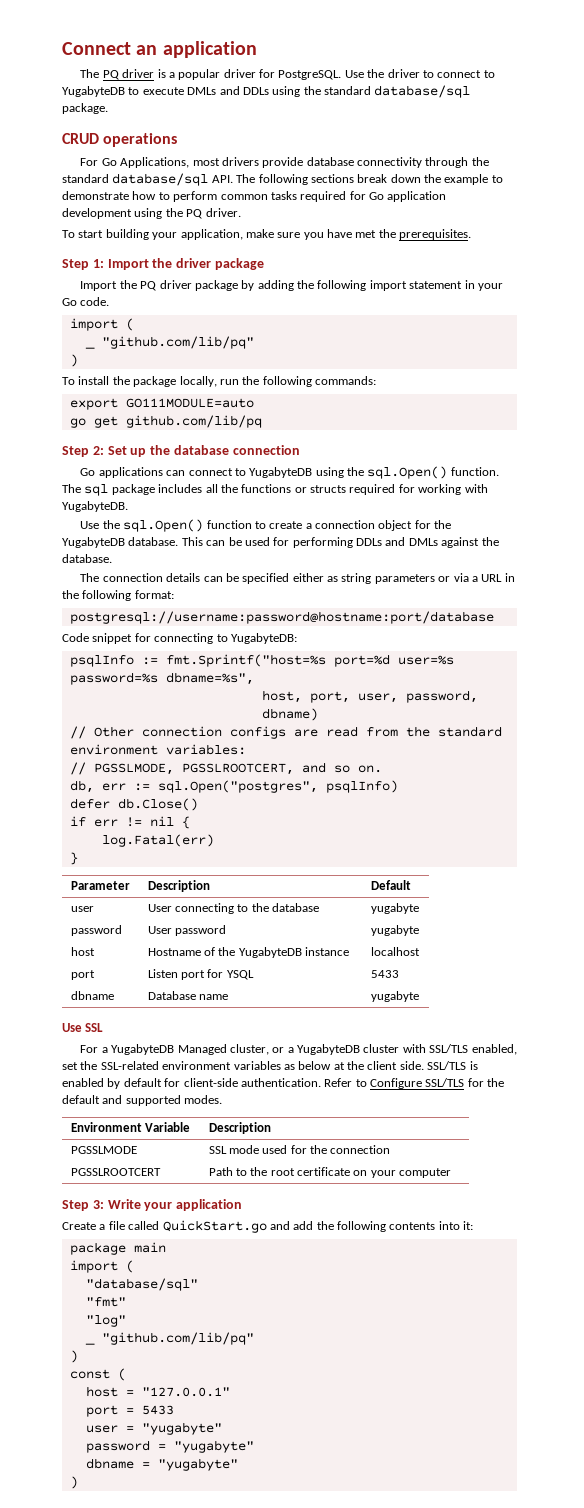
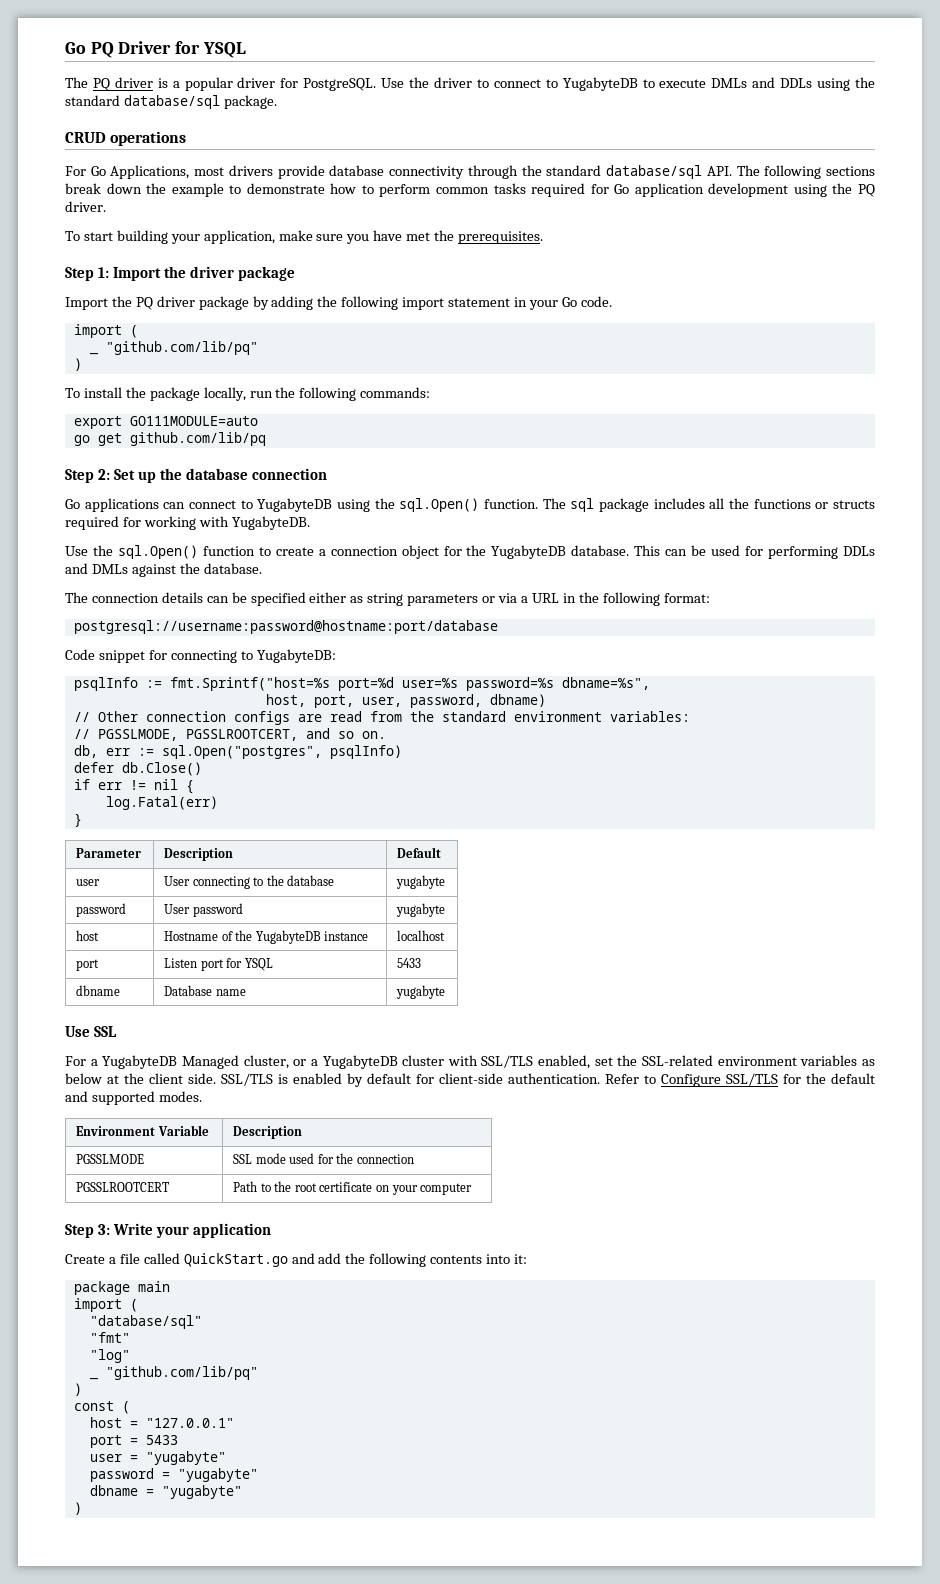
- Connect an application
+ Go PQ Driver for YSQL

